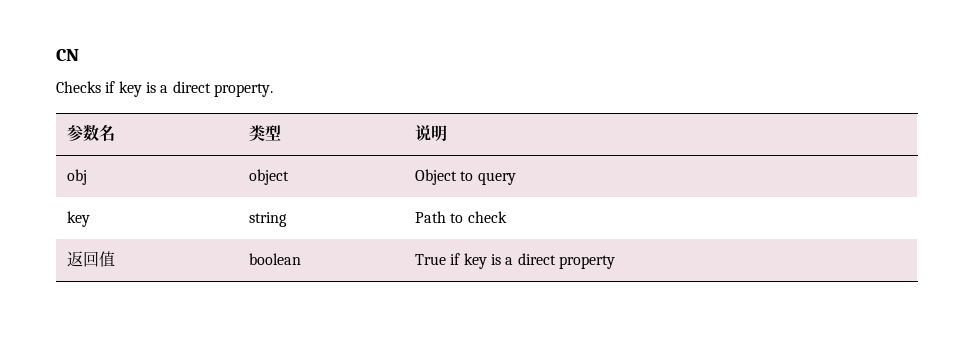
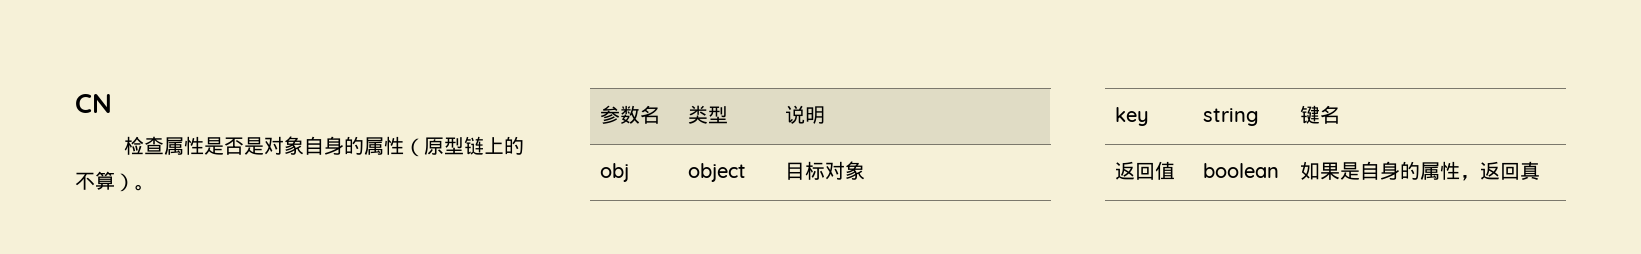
- Checks if key is a direct property.
+ 检查属性是否是对象自身的属性（原型链上的不算）。
- obj | object | Object to query
+ obj | object | 目标对象
- key | string | Path to check
+ key | string | 键名
- 返回值 | boolean | True if key is a direct property
+ 返回值 | boolean | 如果是自身的属性，返回真

